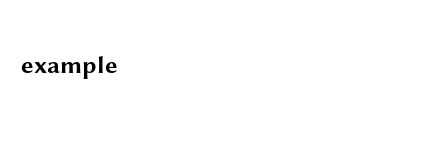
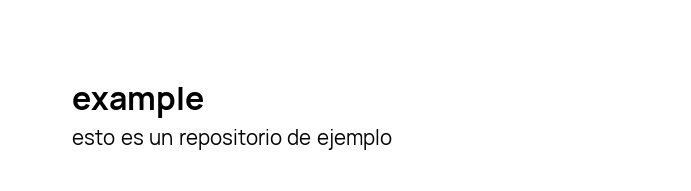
+ esto es un repositorio de ejemplo

